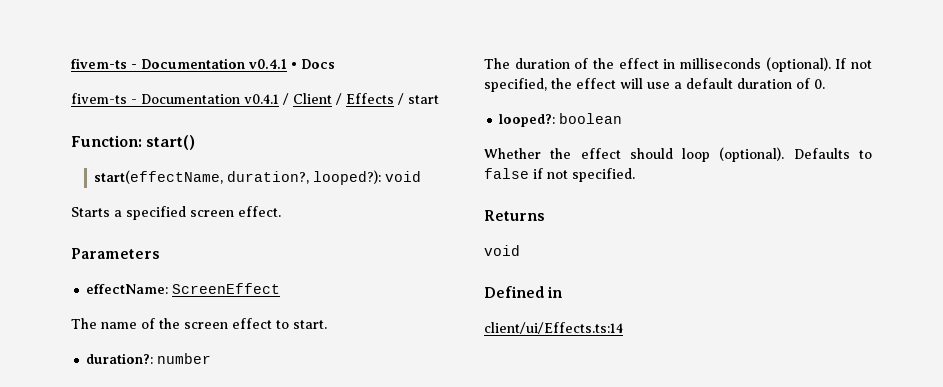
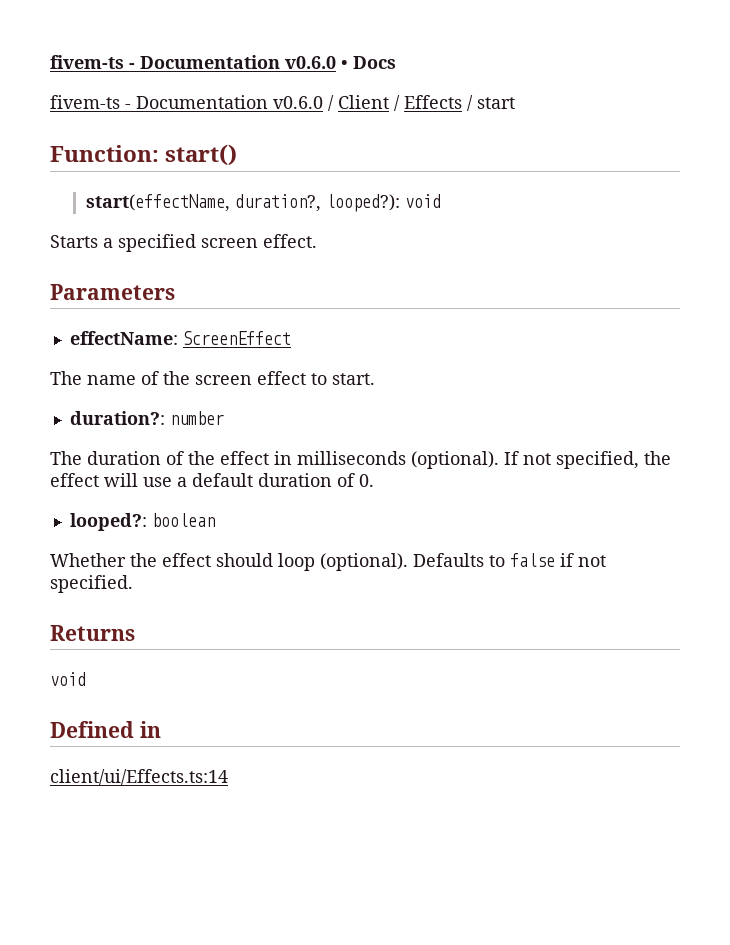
- fivem-ts - Documentation v0.4.1 • Docs
+ fivem-ts - Documentation v0.6.0 • Docs
- fivem-ts - Documentation v0.4.1 / Client / Effects / start
+ fivem-ts - Documentation v0.6.0 / Client / Effects / start

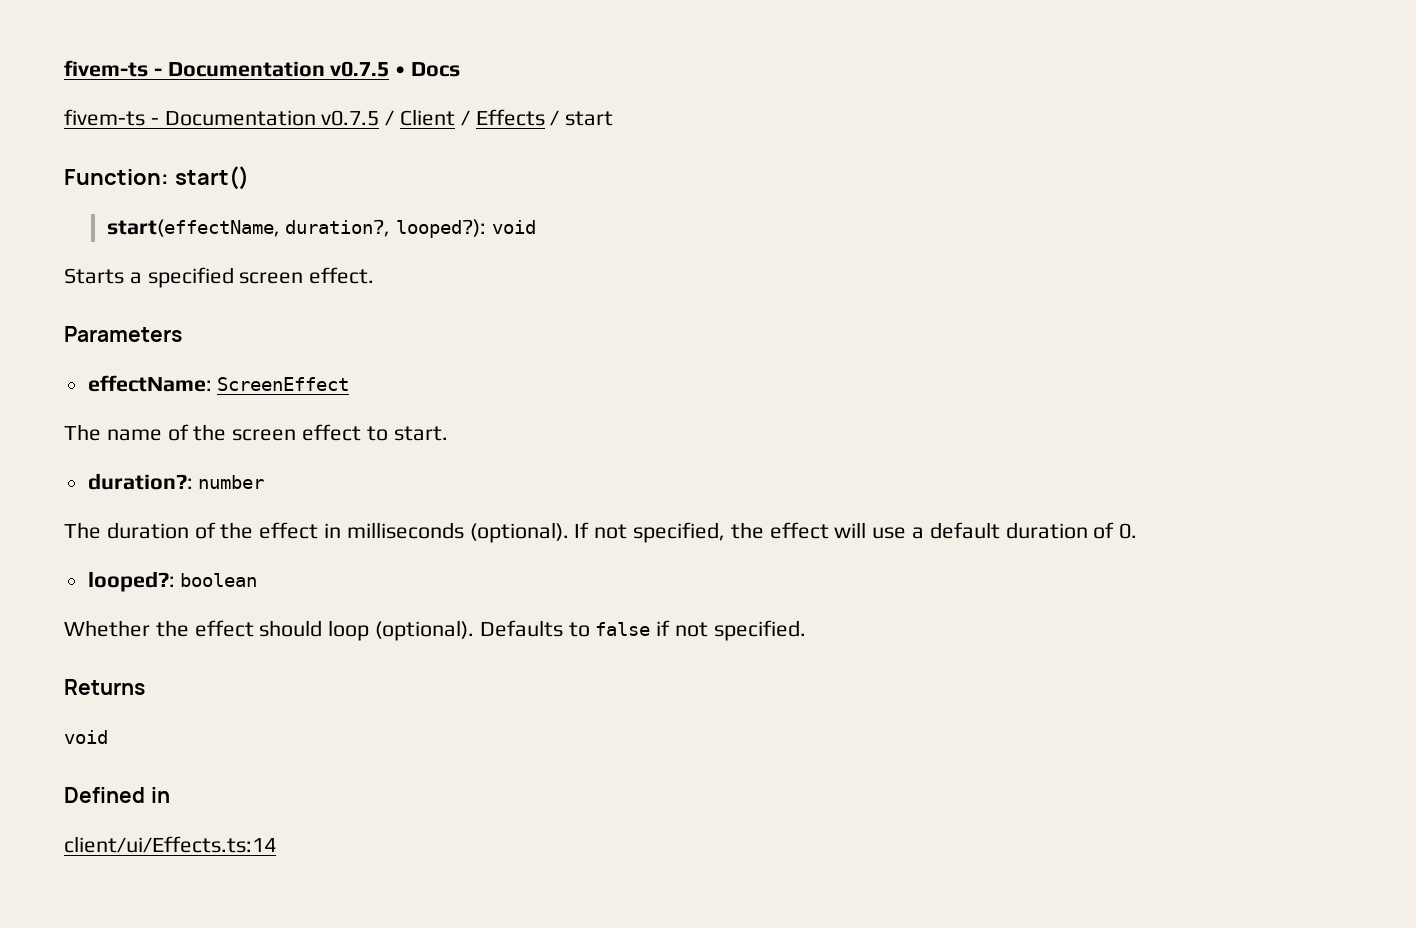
- fivem-ts - Documentation v0.6.0 • Docs
+ fivem-ts - Documentation v0.7.5 • Docs
- fivem-ts - Documentation v0.6.0 / Client / Effects / start
+ fivem-ts - Documentation v0.7.5 / Client / Effects / start

